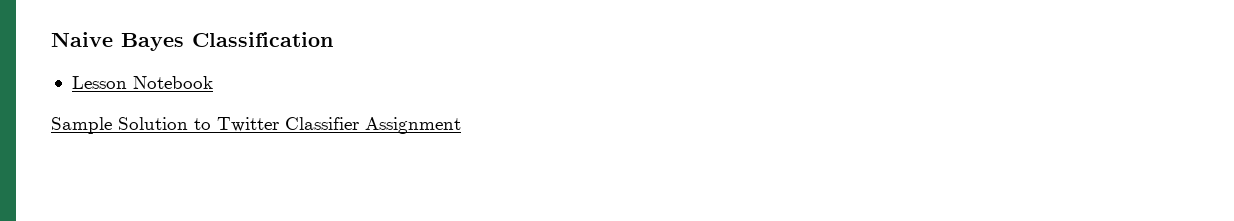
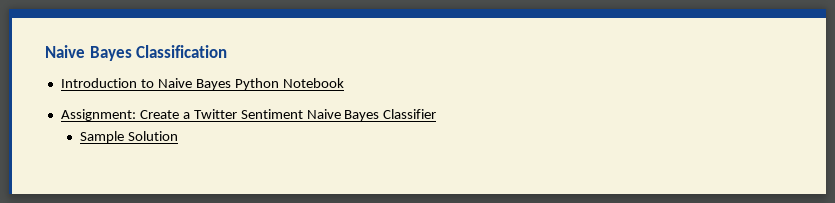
- Lesson Notebook
- Sample Solution to Twitter Classifier Assignment
+ Introduction to Naive Bayes Python Notebook
+ Assignment: Create a Twitter Sentiment Naive Bayes Classifier
+ Sample Solution

